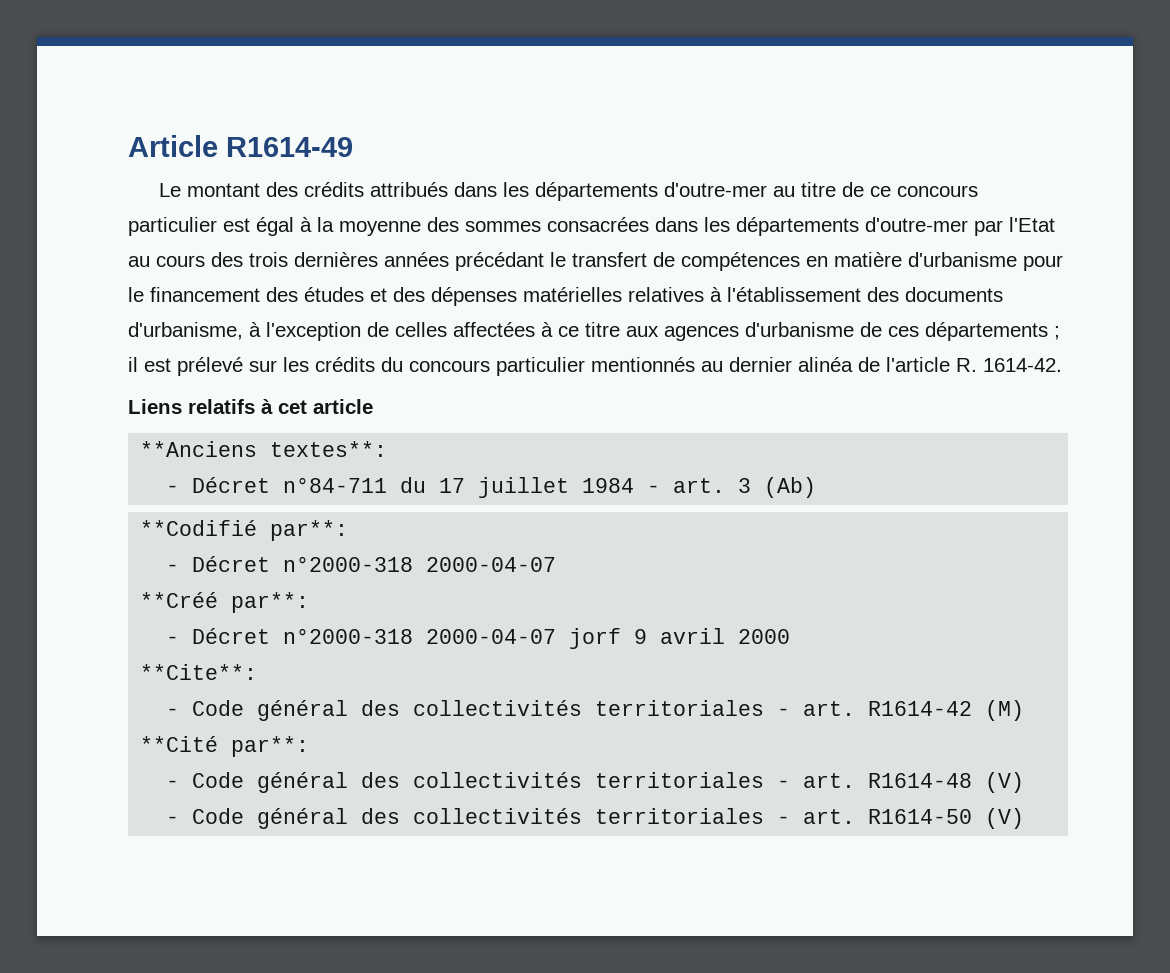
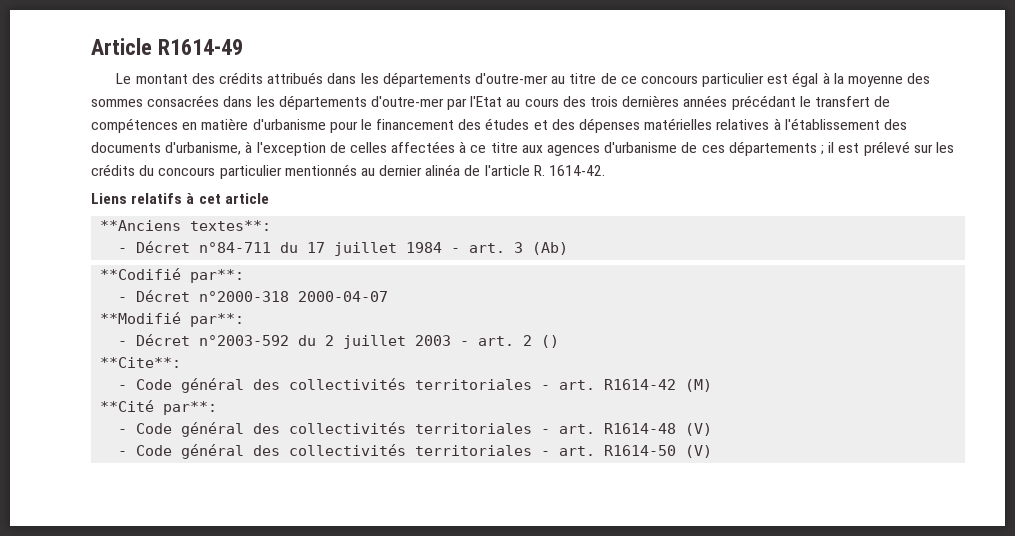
- **Créé par**:
- - Décret n°2000-318 2000-04-07 jorf 9 avril 2000
+ **Modifié par**:
+ - Décret n°2003-592 du 2 juillet 2003 - art. 2 ()

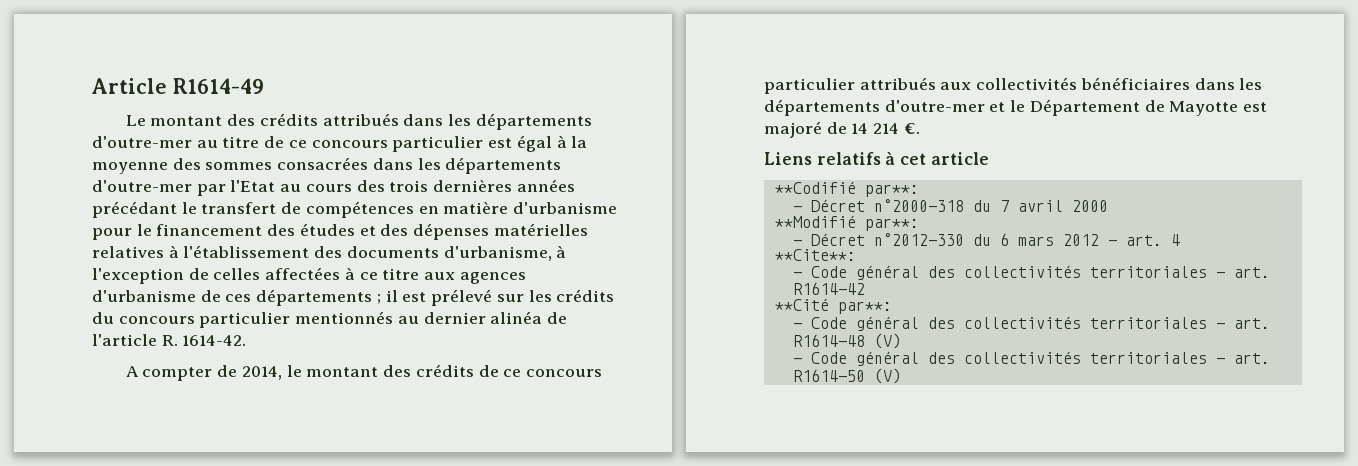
+ A compter de 2014, le montant des crédits de ce concours particulier attribués aux collectivités bénéficiaires dans les départements d'outre-mer et le Département de Mayotte est majoré de 14 214 €.
- **Anciens textes**:
- - Décret n°84-711 du 17 juillet 1984 - art. 3 (Ab)
- - Décret n°2000-318 2000-04-07
+ - Décret n°2000-318 du 7 avril 2000
- - Décret n°2003-592 du 2 juillet 2003 - art. 2 ()
+ - Décret n°2012-330 du 6 mars 2012 - art. 4
- - Code général des collectivités territoriales - art. R1614-42 (M)
+ - Code général des collectivités territoriales - art. R1614-42

